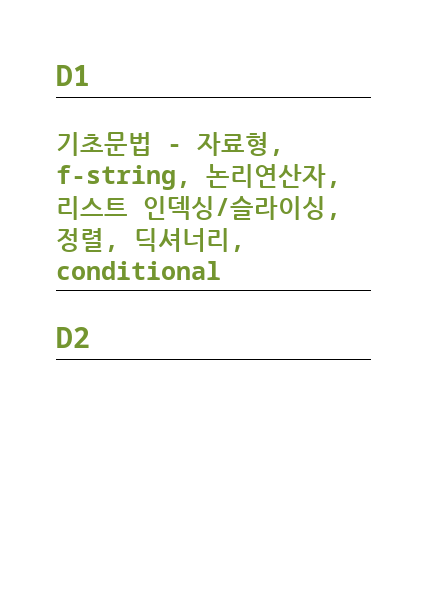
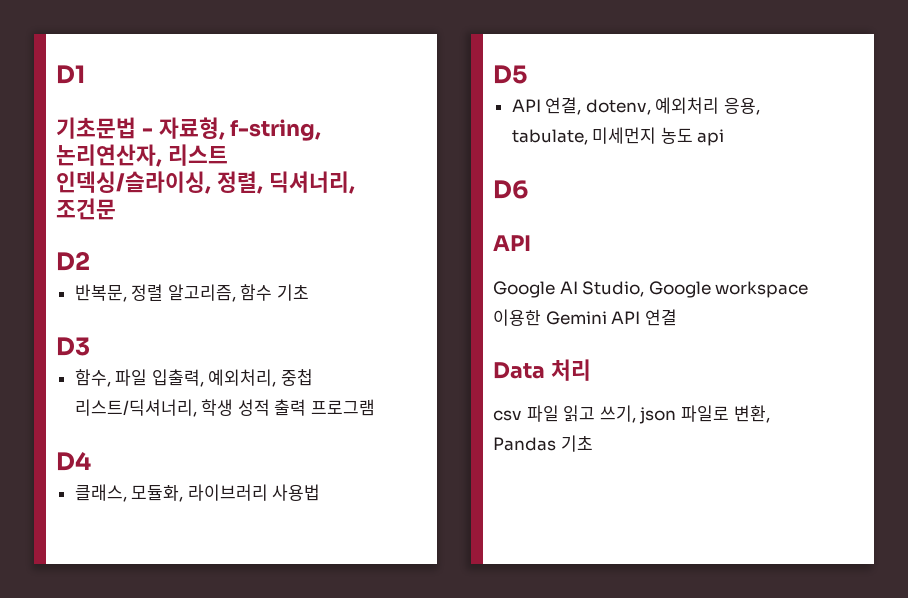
- 기초문법 - 자료형, f-string, 논리연산자, 리스트 인덱싱/슬라이싱, 정렬, 딕셔너리, conditional
+ 기초문법 - 자료형, f-string, 논리연산자, 리스트 인덱싱/슬라이싱, 정렬, 딕셔너리, 조건문
+ 반복문, 정렬 알고리즘, 함수 기초
+ D3
+ 함수, 파일 입출력, 예외처리, 중첩 리스트/딕셔너리, 학생 성적 출력 프로그램
+ D4
+ 클래스, 모듈화, 라이브러리 사용법
+ D5
+ API 연결, dotenv, 예외처리 응용, tabulate, 미세먼지 농도 api
+ D6
+ API
+ Google AI Studio, Google workspace 이용한 Gemini API 연결
+ Data 처리
+ csv 파일 읽고 쓰기, json 파일로 변환, Pandas 기초

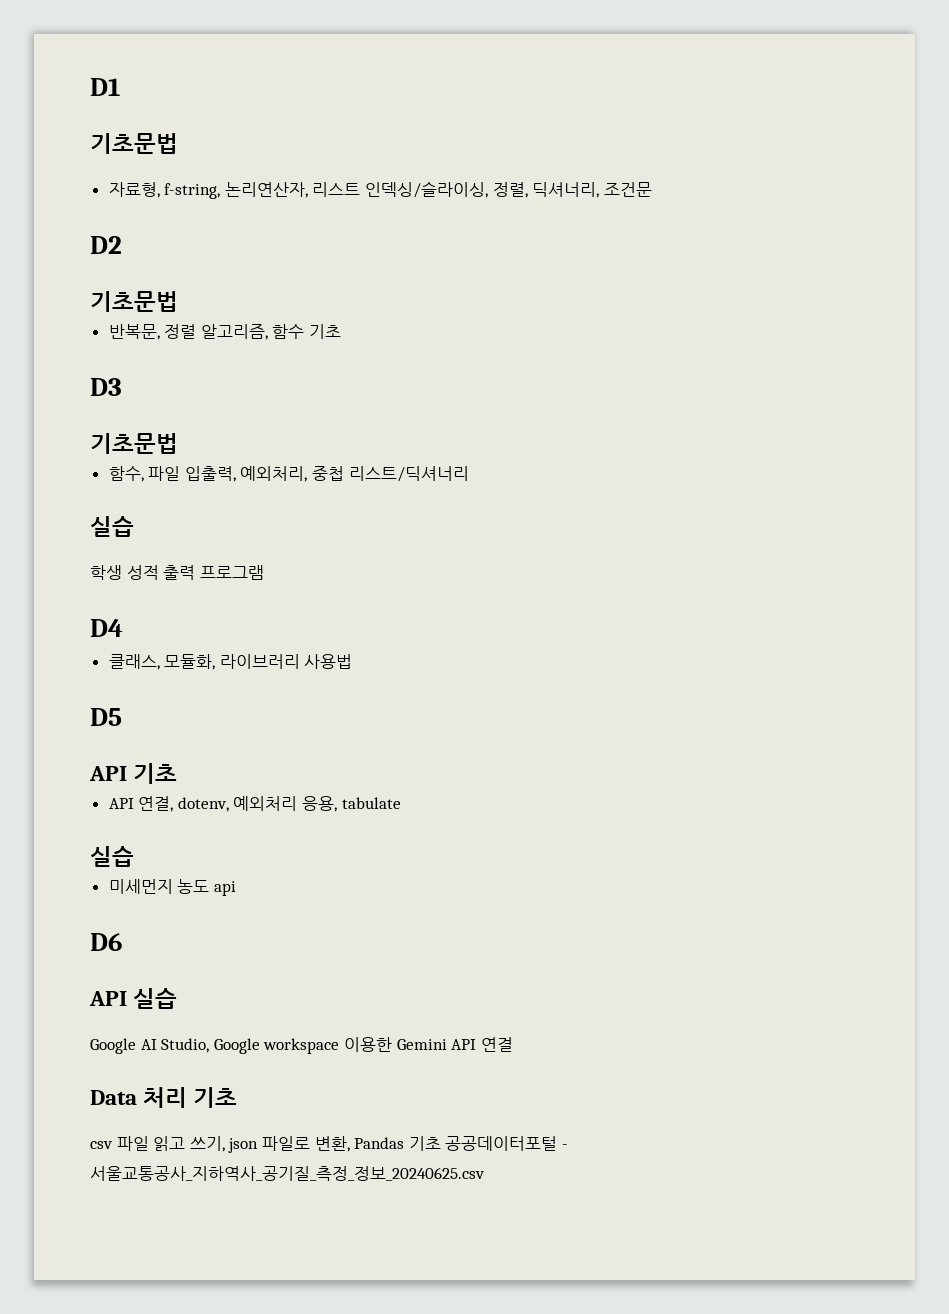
  D1
- 기초문법 - 자료형, f-string, 논리연산자, 리스트 인덱싱/슬라이싱, 정렬, 딕셔너리, 조건문
+ 기초문법
+ 자료형, f-string, 논리연산자, 리스트 인덱싱/슬라이싱, 정렬, 딕셔너리, 조건문
  D2
+ 기초문법
  D3
+ 기초문법
- 함수, 파일 입출력, 예외처리, 중첩 리스트/딕셔너리, 학생 성적 출력 프로그램
+ 함수, 파일 입출력, 예외처리, 중첩 리스트/딕셔너리
+ 실습
+ 학생 성적 출력 프로그램
+ API 기초
- API 연결, dotenv, 예외처리 응용, tabulate, 미세먼지 농도 api
+ API 연결, dotenv, 예외처리 응용, tabulate
+ 실습
+ 미세먼지 농도 api
  D6
- API
+ API 실습
- Data 처리
+ Data 처리 기초
- csv 파일 읽고 쓰기, json 파일로 변환, Pandas 기초
+ csv 파일 읽고 쓰기, json 파일로 변환, Pandas 기초 공공데이터포털 - 서울교통공사_지하역사_공기질_측정_정보_20240625.csv

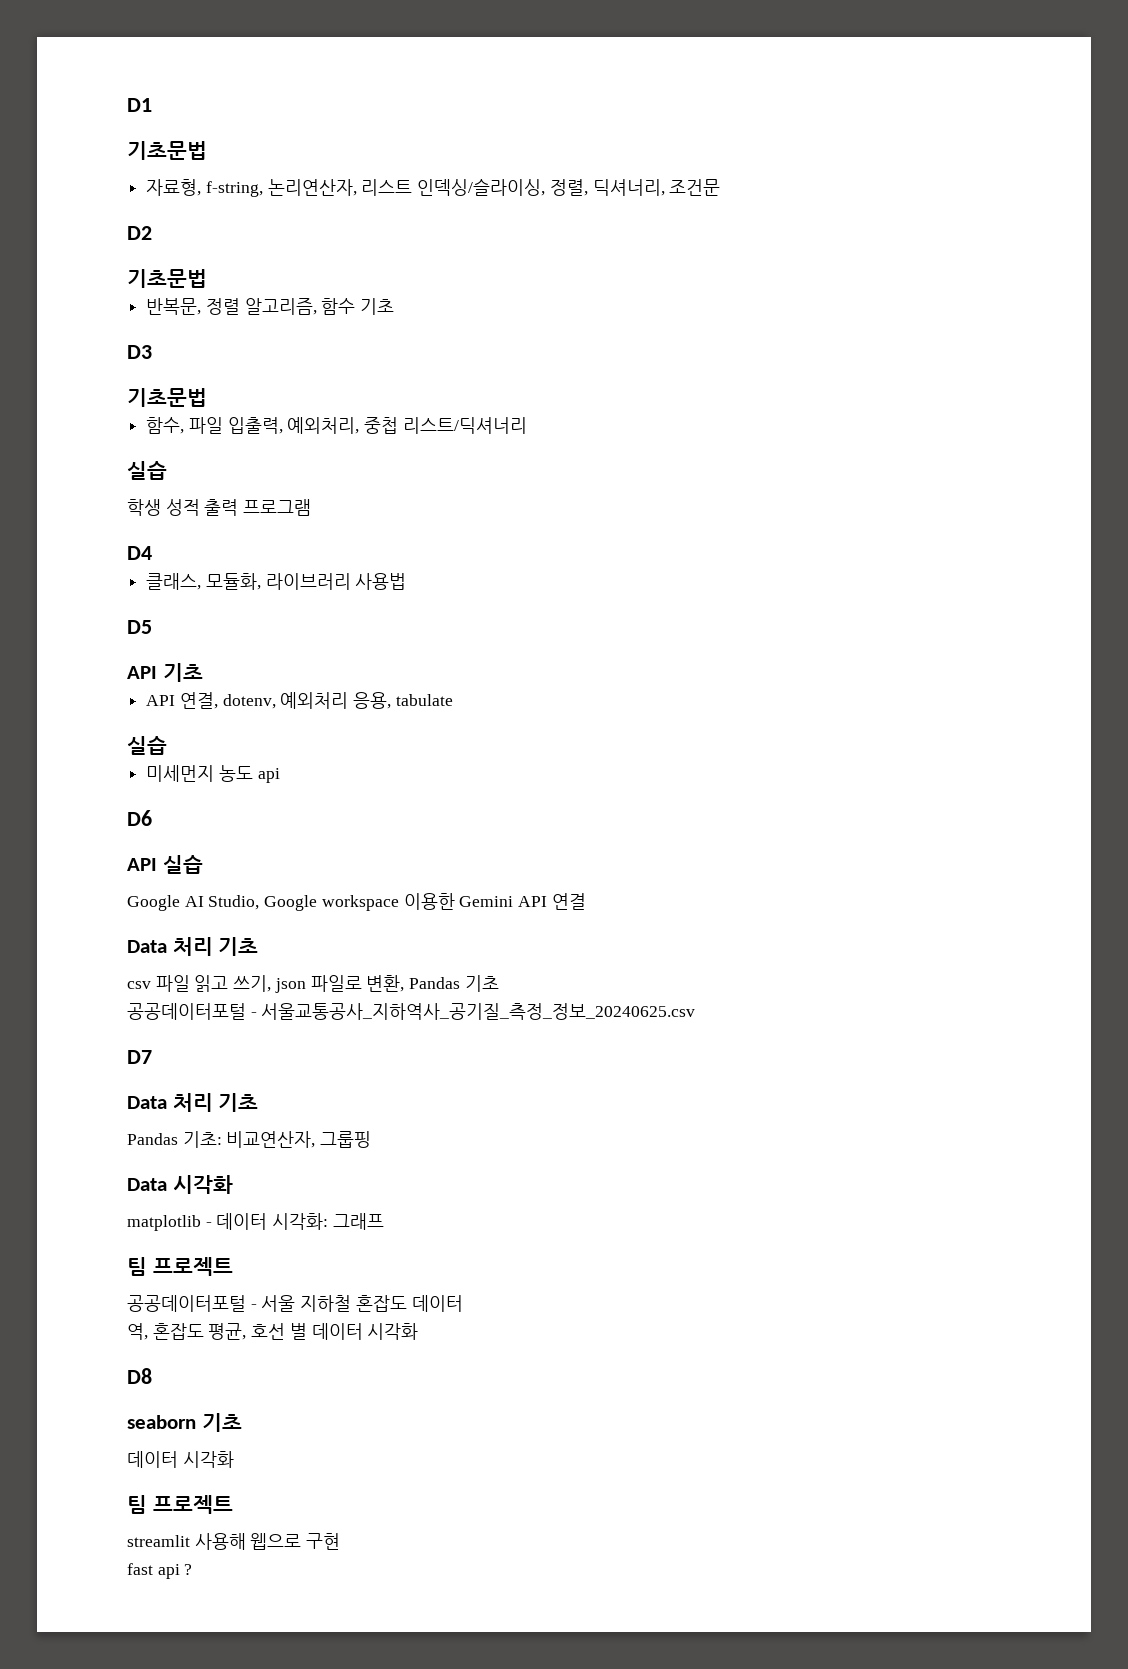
- csv 파일 읽고 쓰기, json 파일로 변환, Pandas 기초 공공데이터포털 - 서울교통공사_지하역사_공기질_측정_정보_20240625.csv
+ csv 파일 읽고 쓰기, json 파일로 변환, Pandas 기초
+ 공공데이터포털 - 서울교통공사_지하역사_공기질_측정_정보_20240625.csv
+ D7
+ Data 처리 기초
+ Pandas 기초: 비교연산자, 그룹핑
+ Data 시각화
+ matplotlib - 데이터 시각화: 그래프
+ 팀 프로젝트
+ 공공데이터포털 - 서울 지하철 혼잡도 데이터
+ 역, 혼잡도 평균, 호선 별 데이터 시각화
+ D8
+ seaborn 기초
+ 데이터 시각화
+ 팀 프로젝트
+ streamlit 사용해 웹으로 구현
+ fast api ?

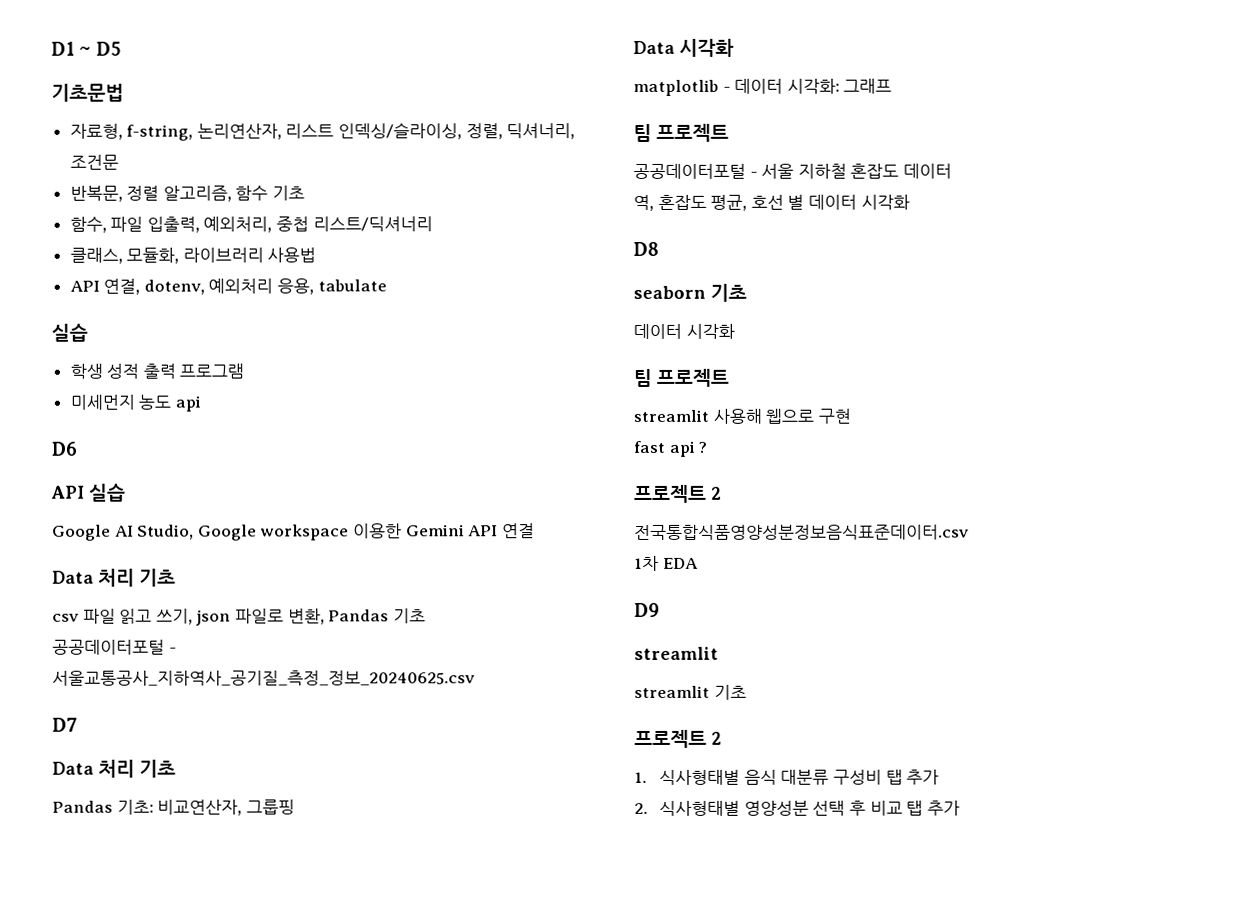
- D1
+ D1 ~ D5
- D2
- 기초문법
- D3
- 기초문법
  함수, 파일 입출력, 예외처리, 중첩 리스트/딕셔너리
- 실습
- 학생 성적 출력 프로그램
- D4
- D5
- API 기초
+ 학생 성적 출력 프로그램
  fast api ?
+ 프로젝트 2
+ 전국통합식품영양성분정보음식표준데이터.csv
+ 1차 EDA
+ D9
+ streamlit
+ streamlit 기초
+ 프로젝트 2
+ 1. 식사형태별 음식 대분류 구성비 탭 추가
+ 2. 식사형태별 영양성분 선택 후 비교 탭 추가

